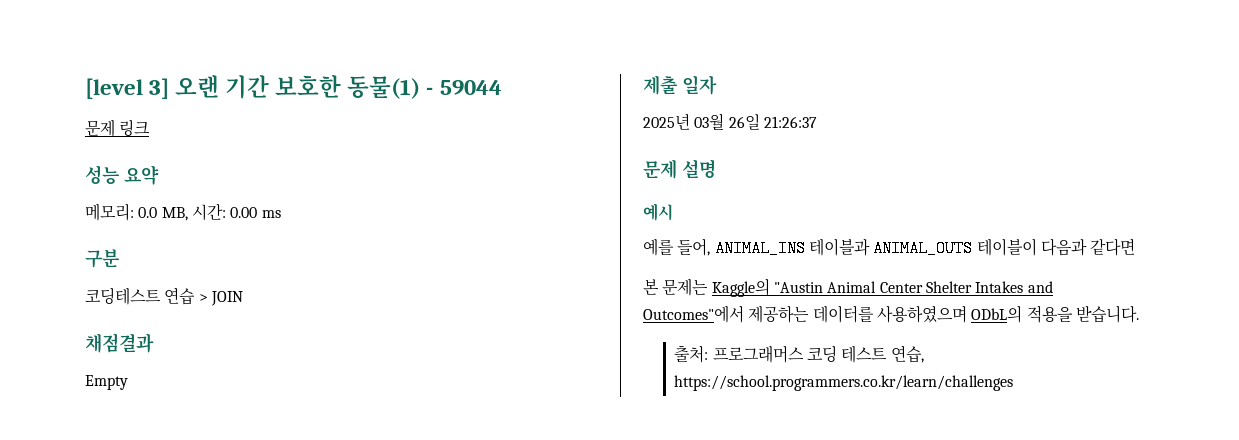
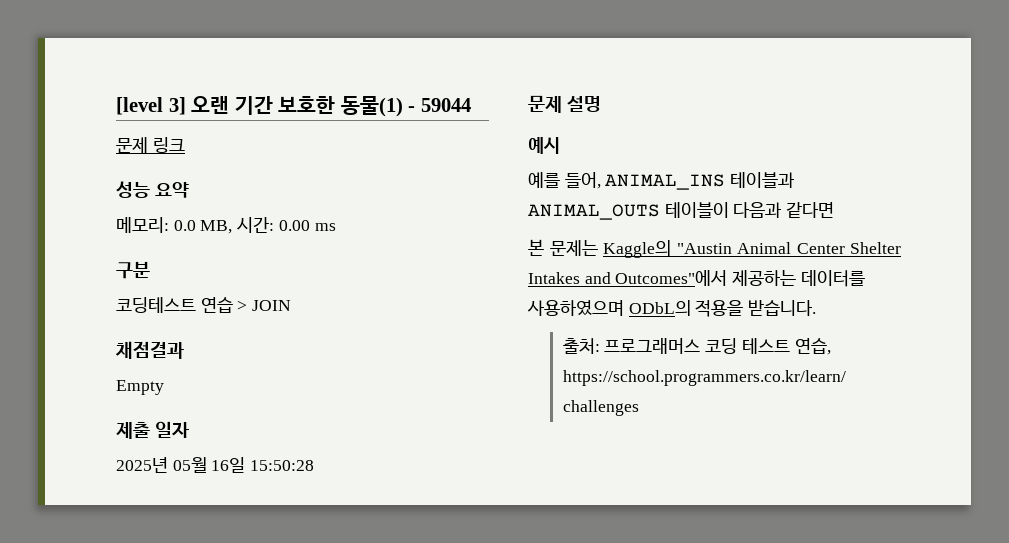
- 2025년 03월 26일 21:26:37
+ 2025년 05월 16일 15:50:28

